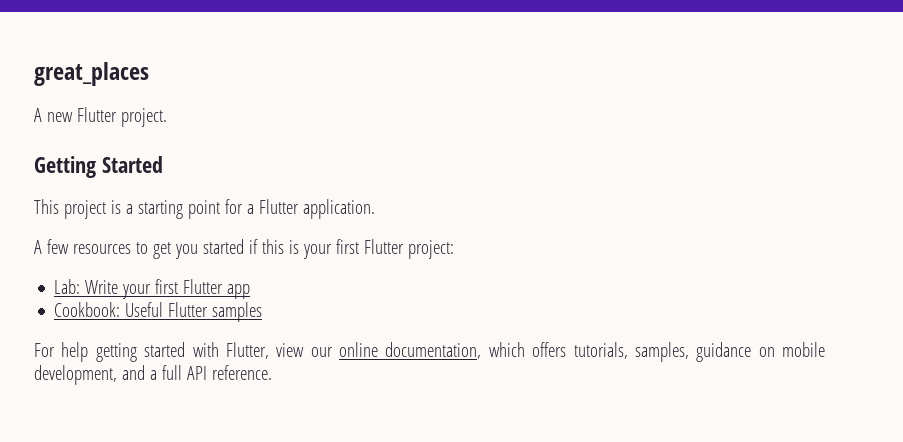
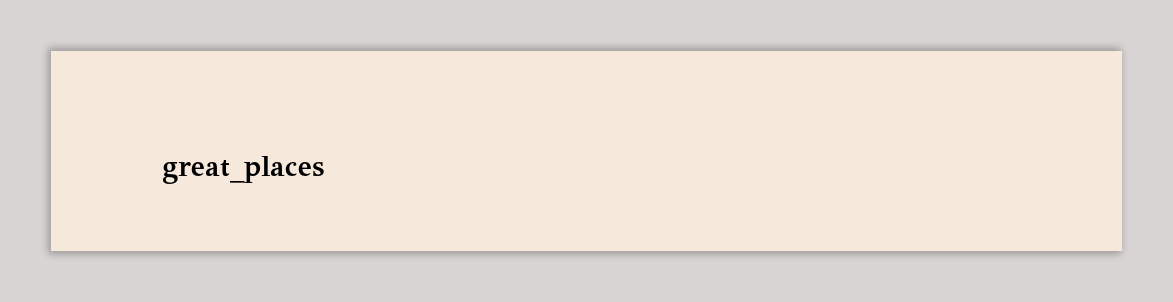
- A new Flutter project.
- Getting Started
- This project is a starting point for a Flutter application.
- A few resources to get you started if this is your first Flutter project:
- Lab: Write your first Flutter app
- Cookbook: Useful Flutter samples
- For help getting started with Flutter, view our online documentation, which offers tutorials, samples, guidance on mobile development, and a full API reference.

